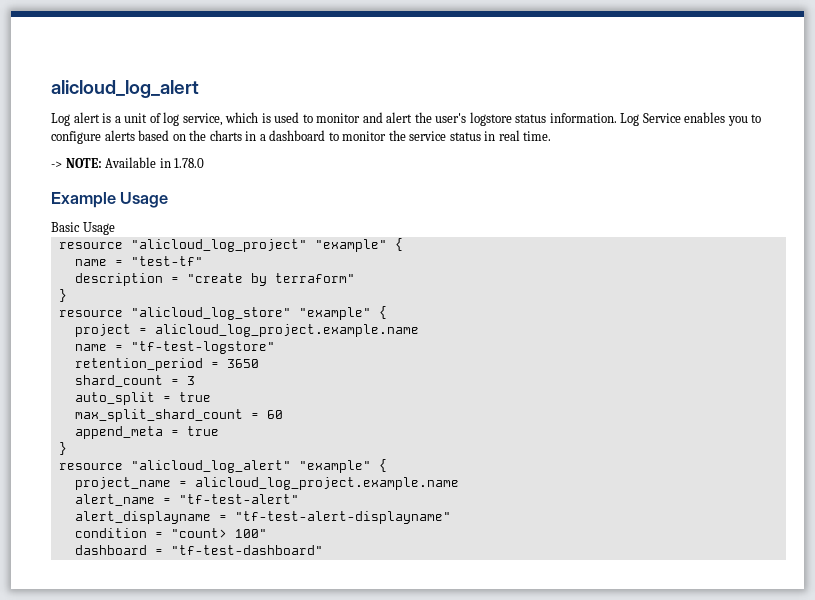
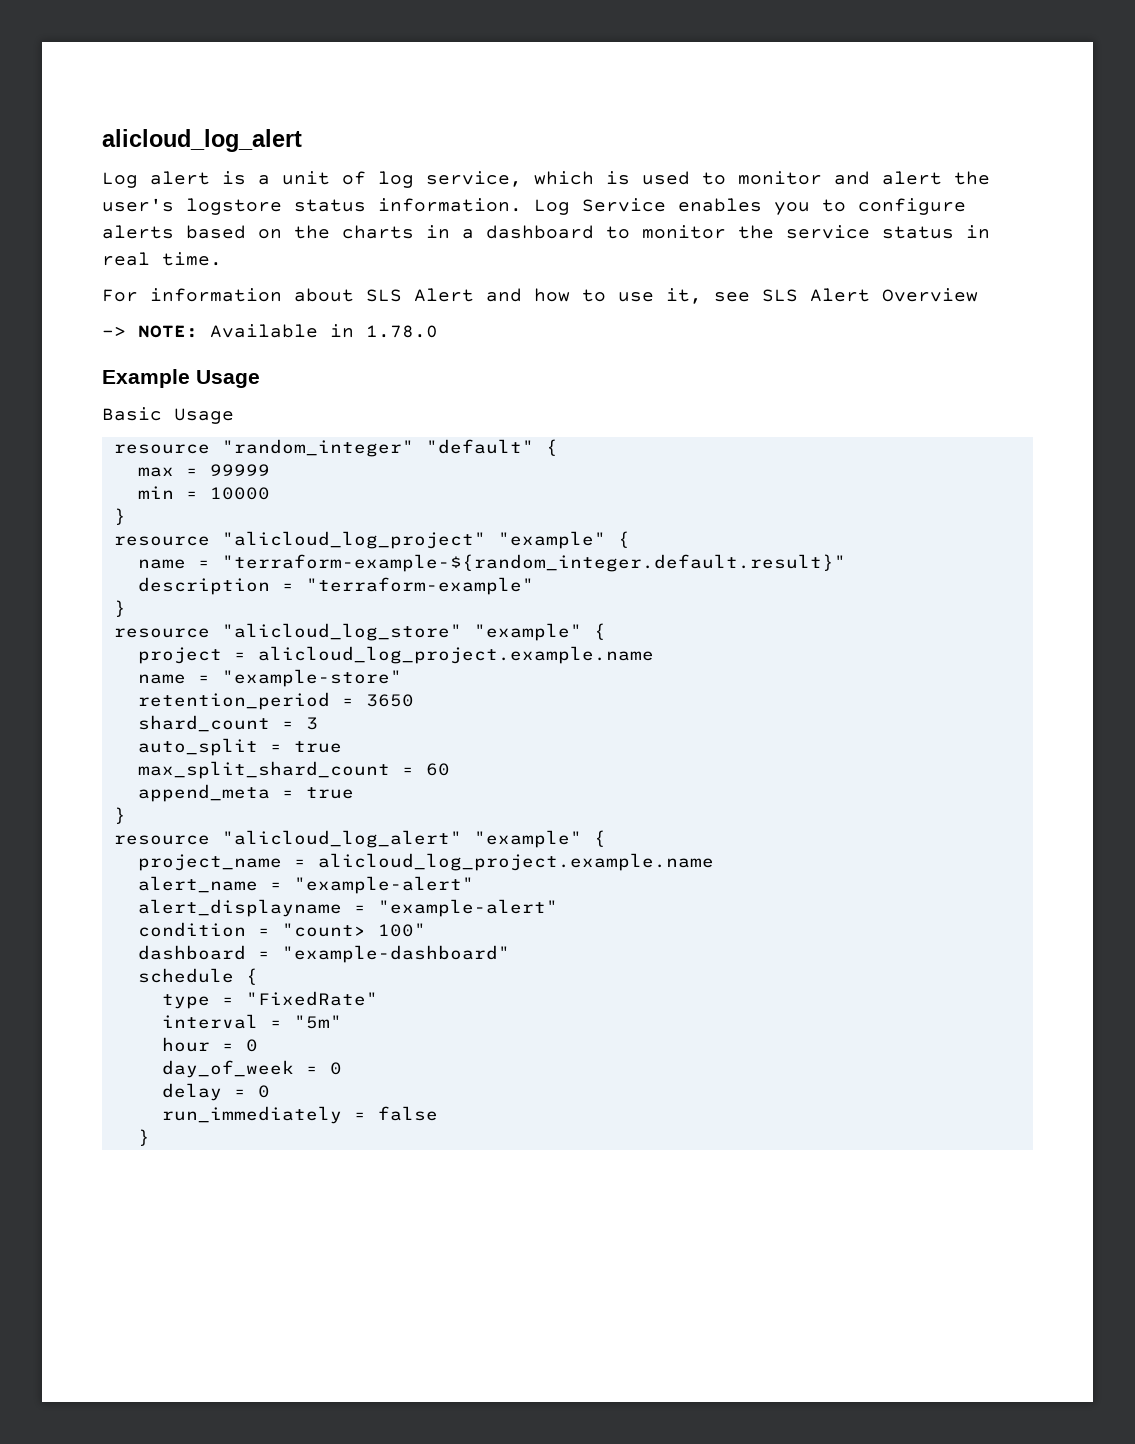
+ For information about SLS Alert and how to use it, see SLS Alert Overview
+ resource "random_integer" "default" {
+ max = 99999
+ min = 10000
+ }
- name = "test-tf"
+ name = "terraform-example-${random_integer.default.result}"
- description = "create by terraform"
+ description = "terraform-example"
- name = "tf-test-logstore"
+ name = "example-store"
- alert_name = "tf-test-alert"
+ alert_name = "example-alert"
- alert_displayname = "tf-test-alert-displayname"
+ alert_displayname = "example-alert"
- dashboard = "tf-test-dashboard"
+ dashboard = "example-dashboard"
+ schedule {
+ type = "FixedRate"
+ interval = "5m"
+ hour = 0
+ day_of_week = 0
+ delay = 0
+ run_immediately = false
+ }

